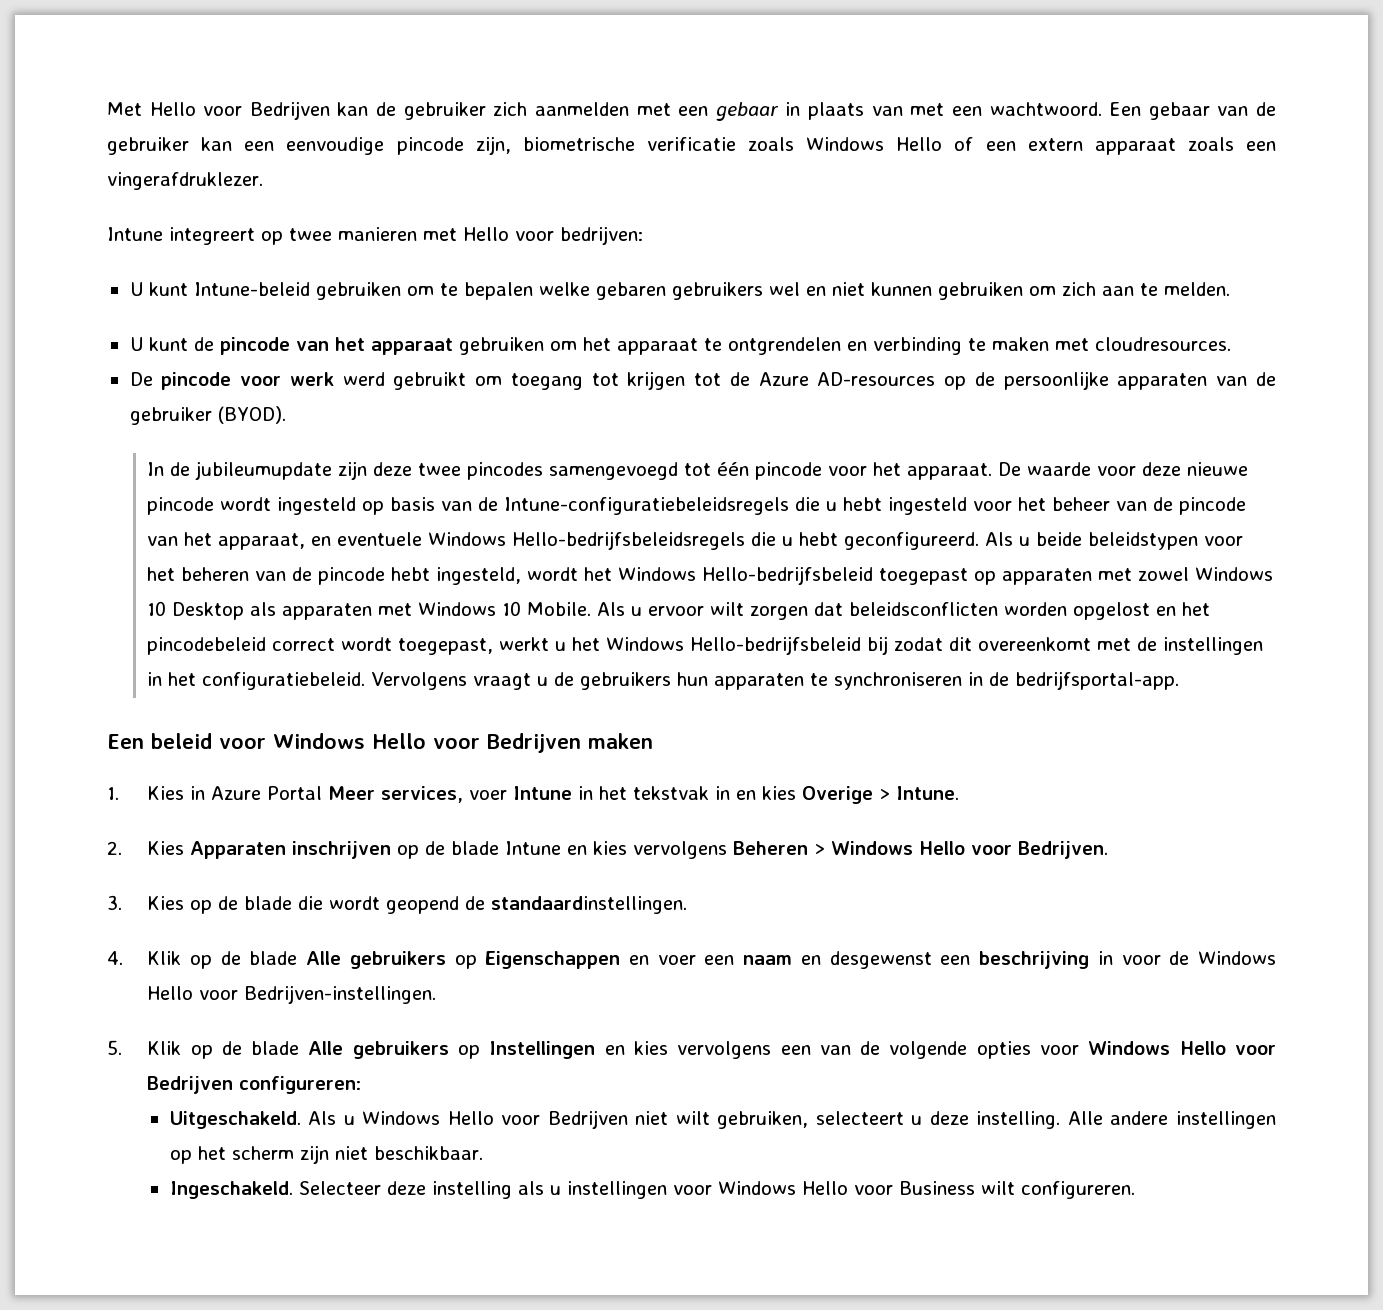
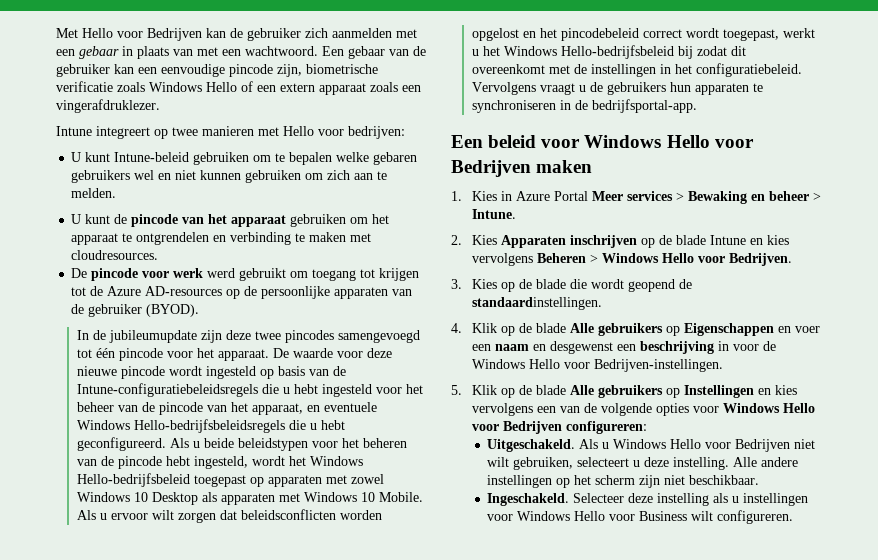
- 1. Kies in Azure Portal Meer services, voer Intune in het tekstvak in en kies Overige > Intune.
+ 1. Kies in Azure Portal Meer services > Bewaking en beheer > Intune.

